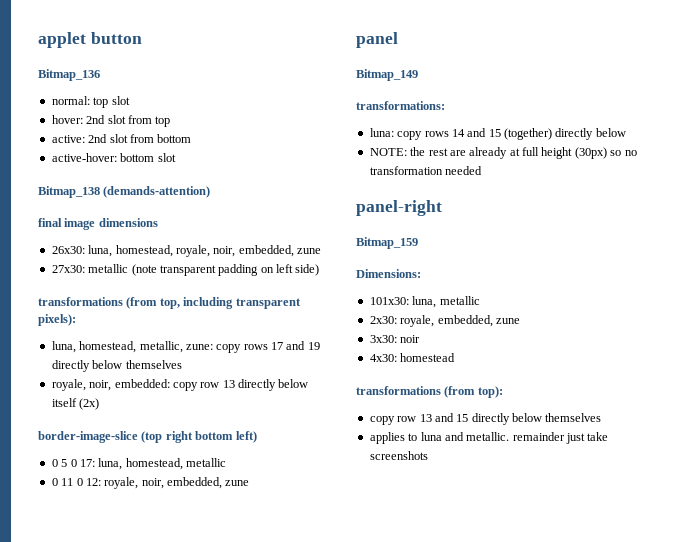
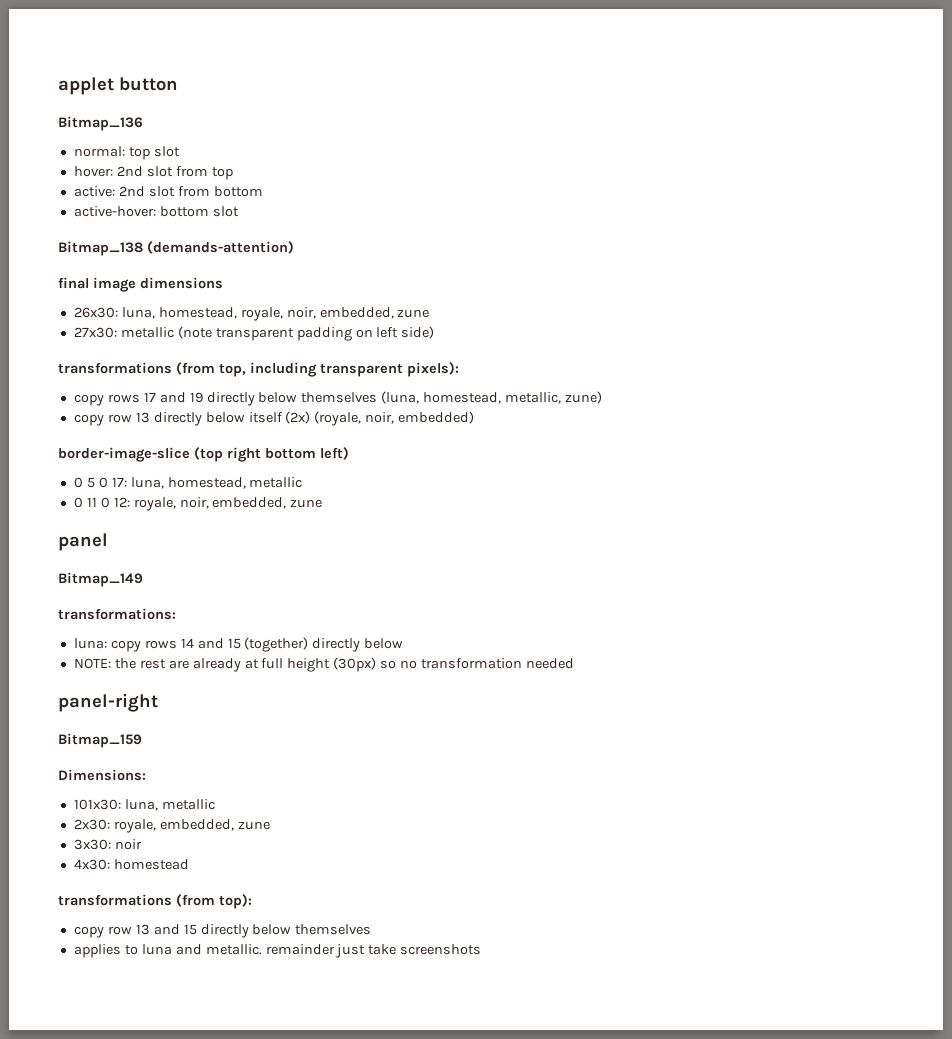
- luna, homestead, metallic, zune: copy rows 17 and 19 directly below themselves
- royale, noir, embedded: copy row 13 directly below itself (2x)
+ copy rows 17 and 19 directly below themselves (luna, homestead, metallic, zune)
+ copy row 13 directly below itself (2x) (royale, noir, embedded)

